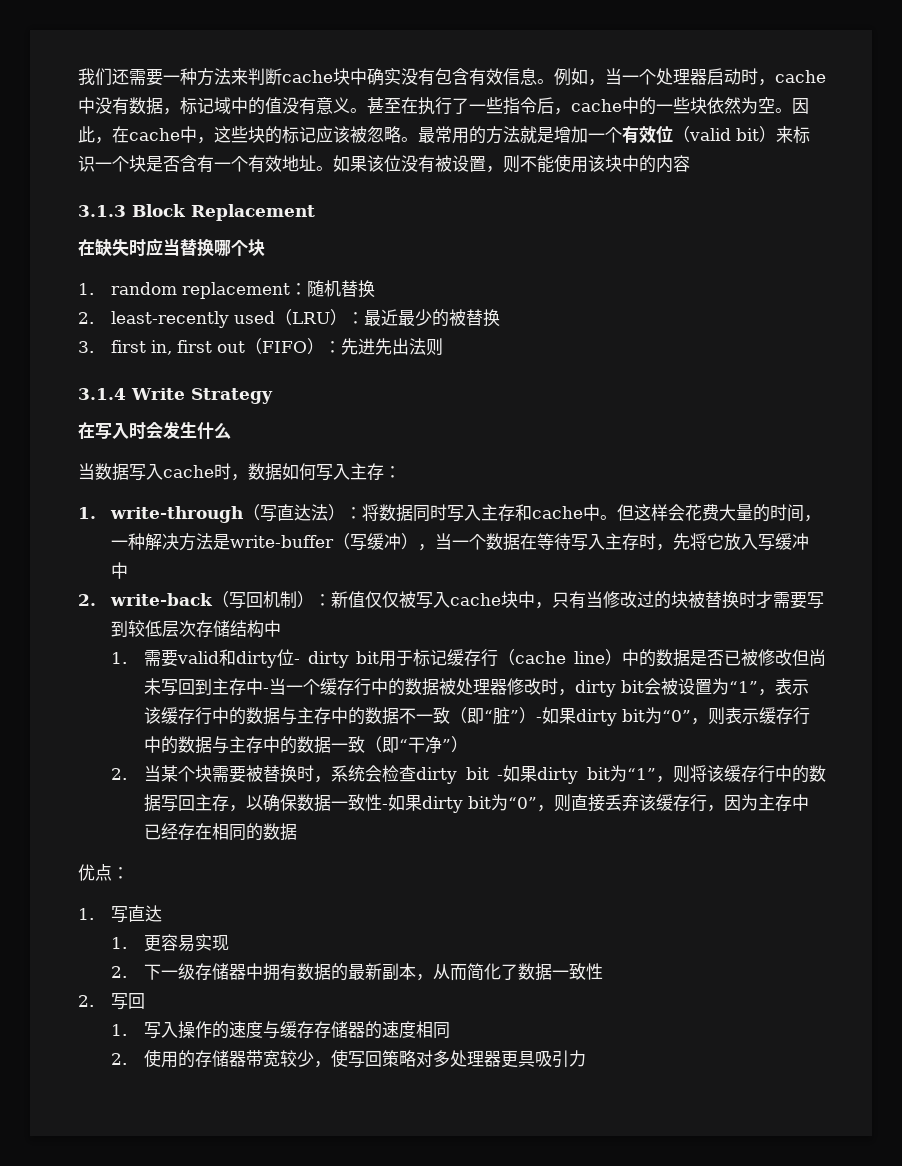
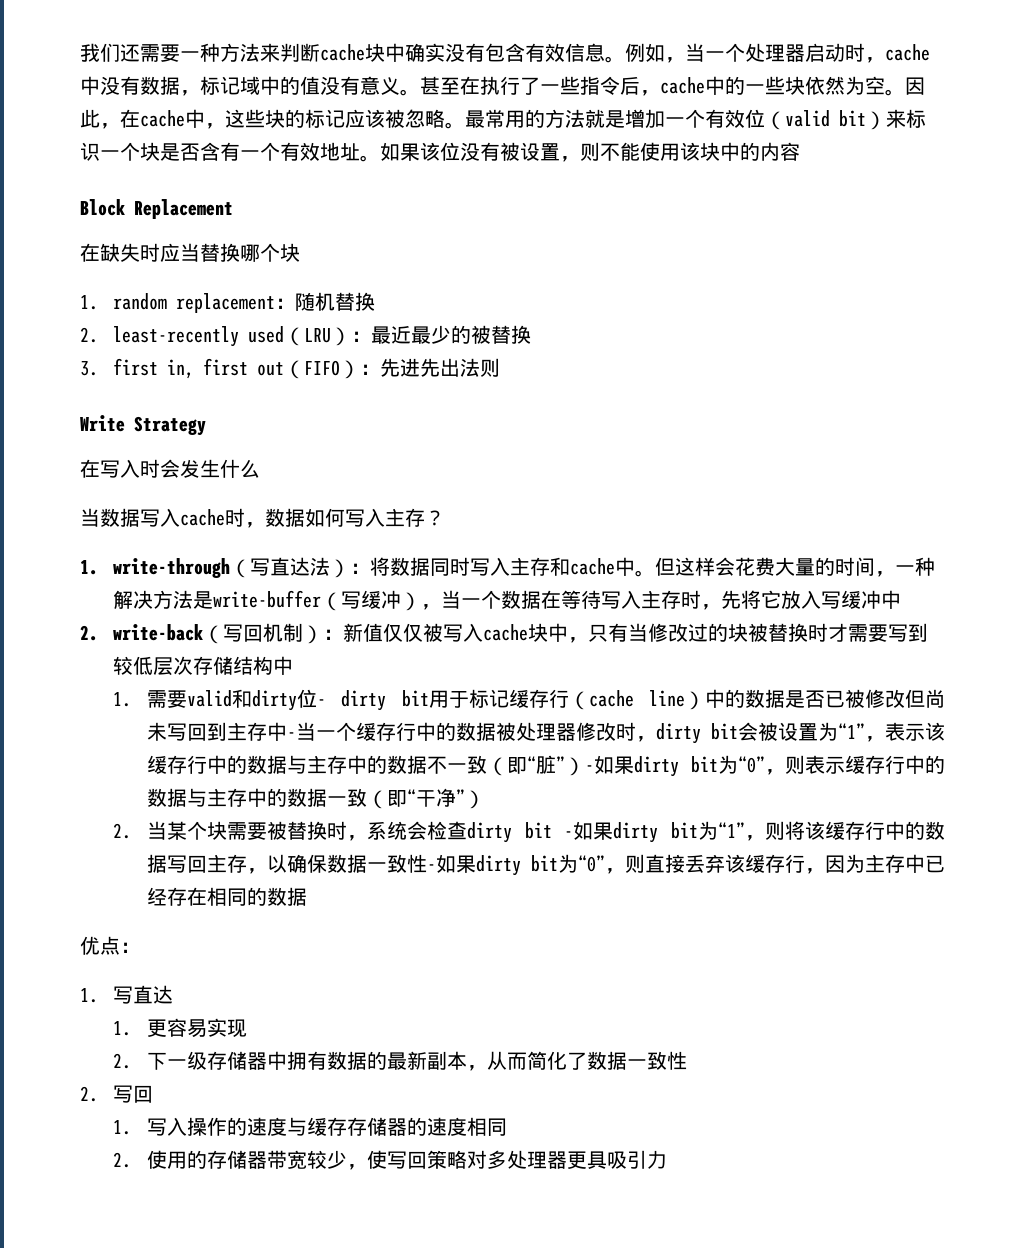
- 3.1.3 Block Replacement
+ Block Replacement
- 3.1.4 Write Strategy
+ Write Strategy
- 当数据写入cache时，数据如何写入主存：
+ 当数据写入cache时，数据如何写入主存？

